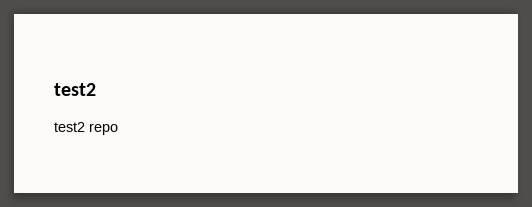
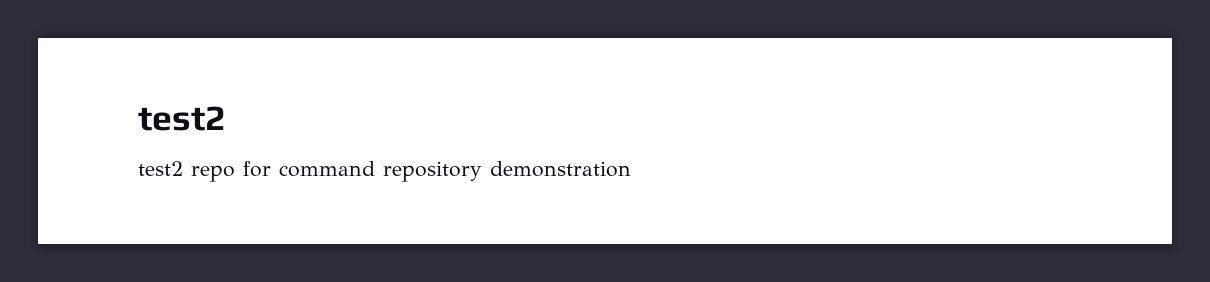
- test2 repo
+ test2 repo for command repository demonstration

